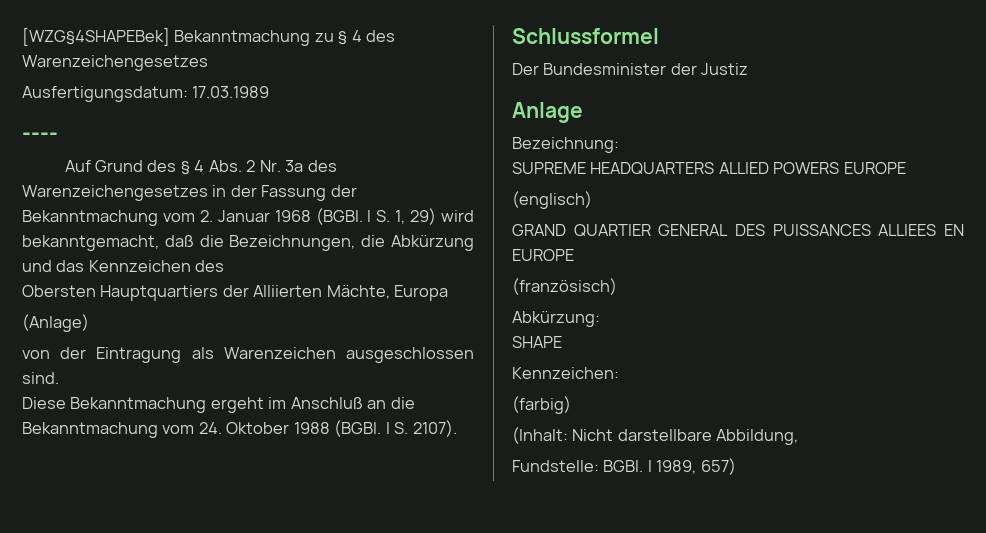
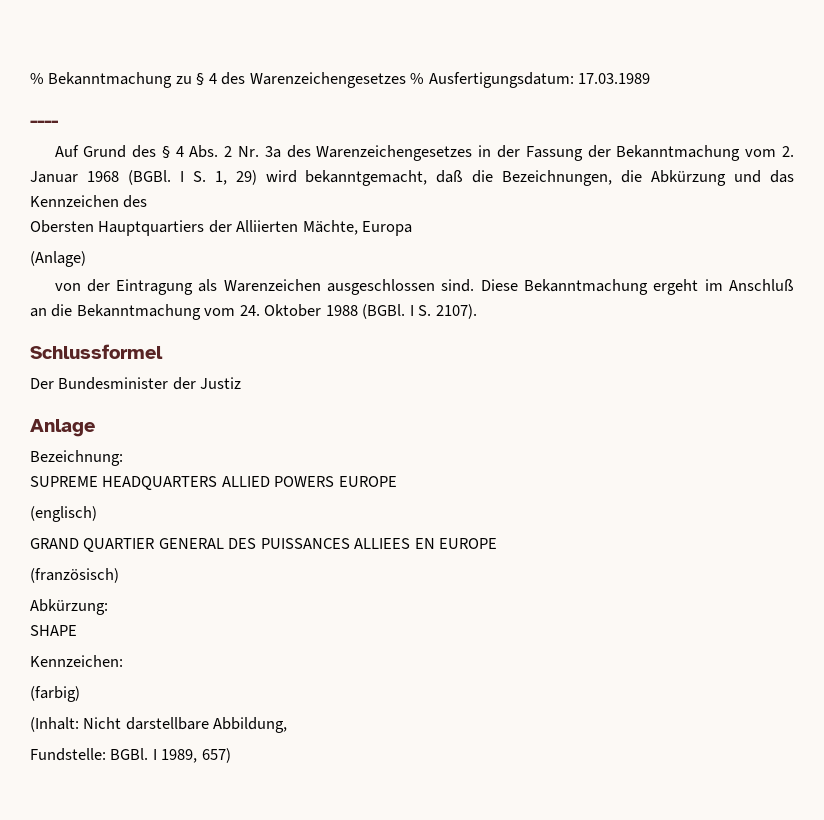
- [WZG§4SHAPEBek] Bekanntmachung zu § 4 des Warenzeichengesetzes
- Ausfertigungsdatum: 17.03.1989
+ % Bekanntmachung zu § 4 des Warenzeichengesetzes % Ausfertigungsdatum: 17.03.1989
- von der Eintragung als Warenzeichen ausgeschlossen sind.
- Diese Bekanntmachung ergeht im Anschluß an die Bekanntmachung vom 24. Oktober 1988 (BGBl.
+ von der Eintragung als Warenzeichen ausgeschlossen sind. Diese Bekanntmachung ergeht im Anschluß an die Bekanntmachung vom 24. Oktober 1988 (BGBl.

